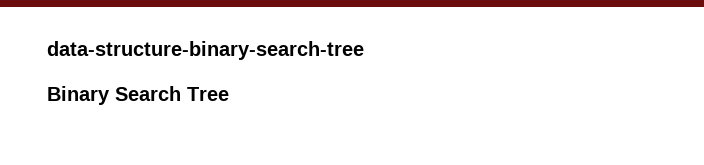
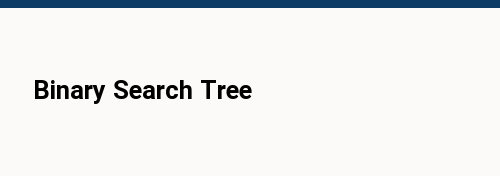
- data-structure-binary-search-tree

